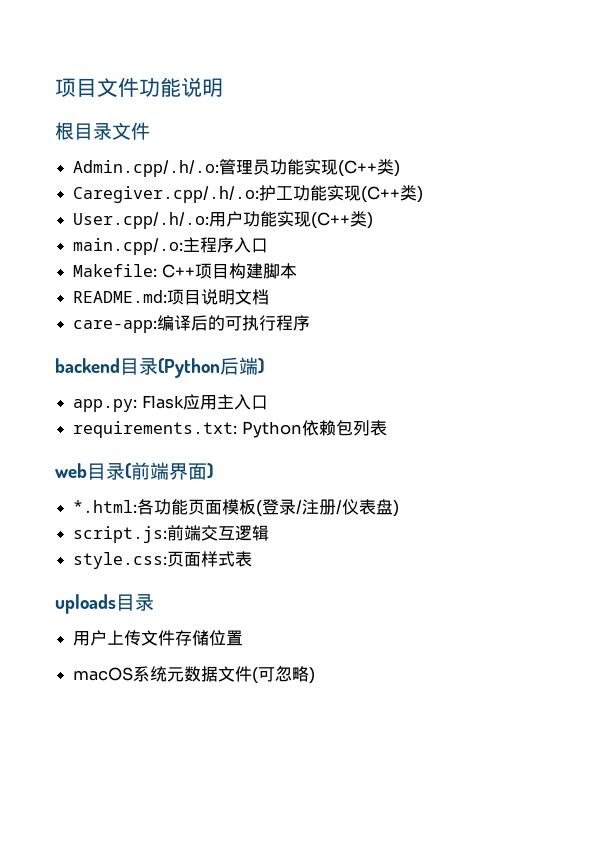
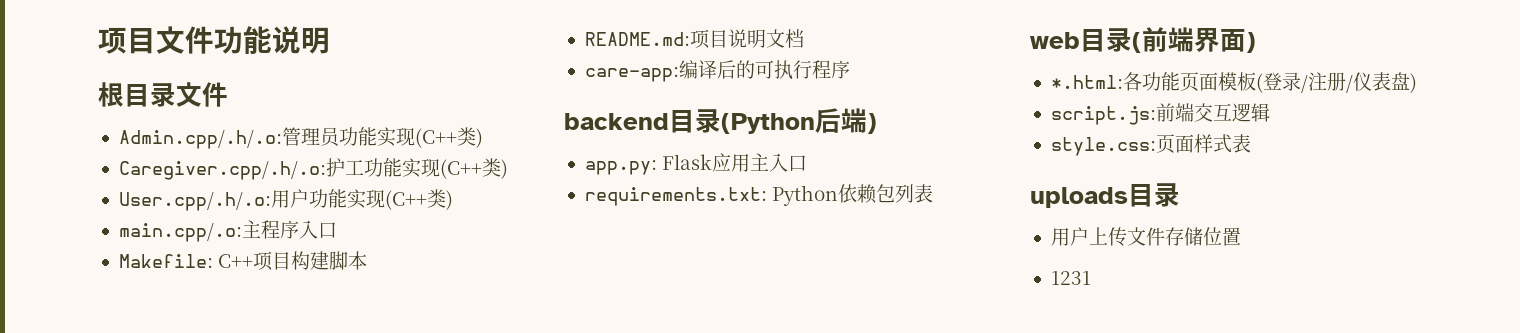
- macOS系统元数据文件(可忽略)
+ 1231

